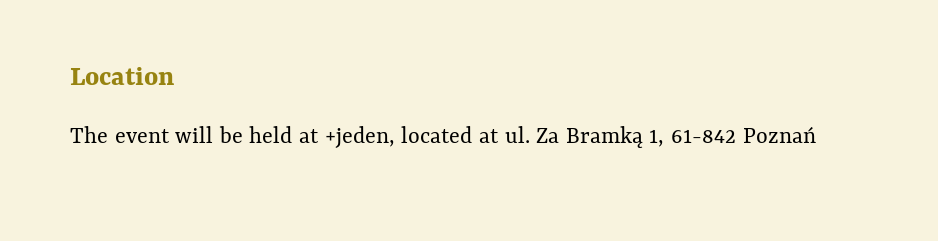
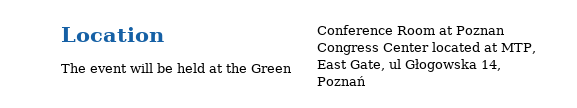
- The event will be held at +jeden, located at ul. Za Bramką 1, 61-842 Poznań
+ The event will be held at the Green Conference Room at Poznan Congress Center located at MTP, East Gate, ul Głogowska 14, Poznań

